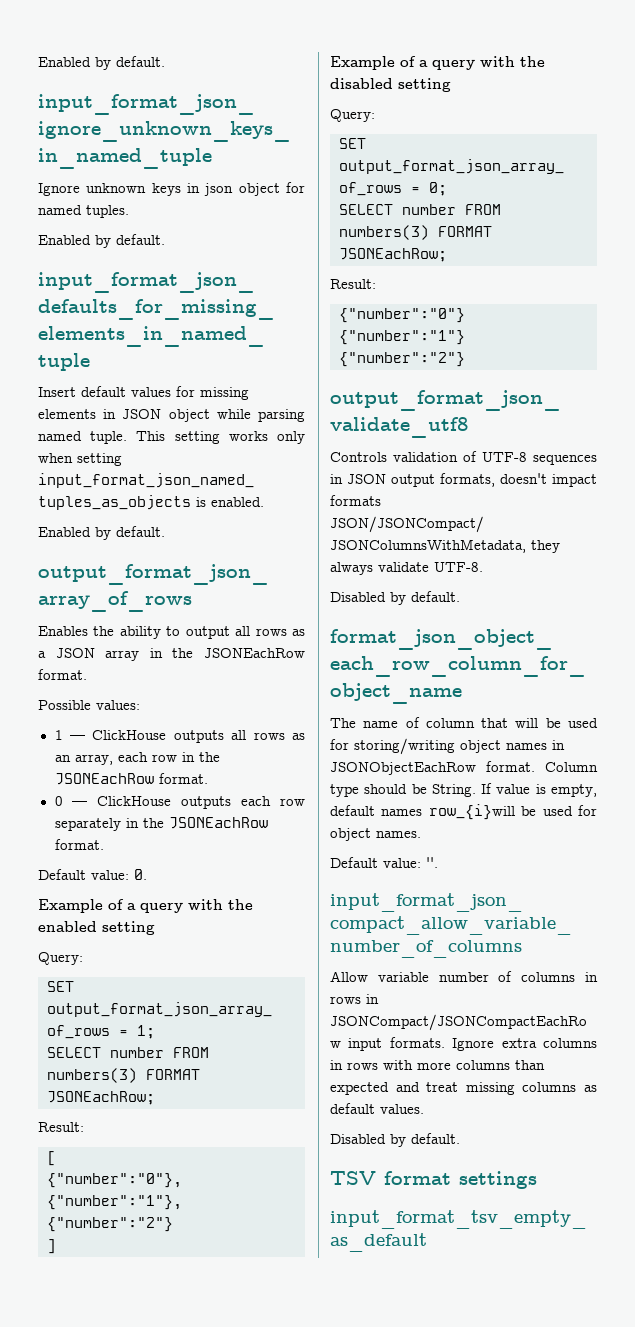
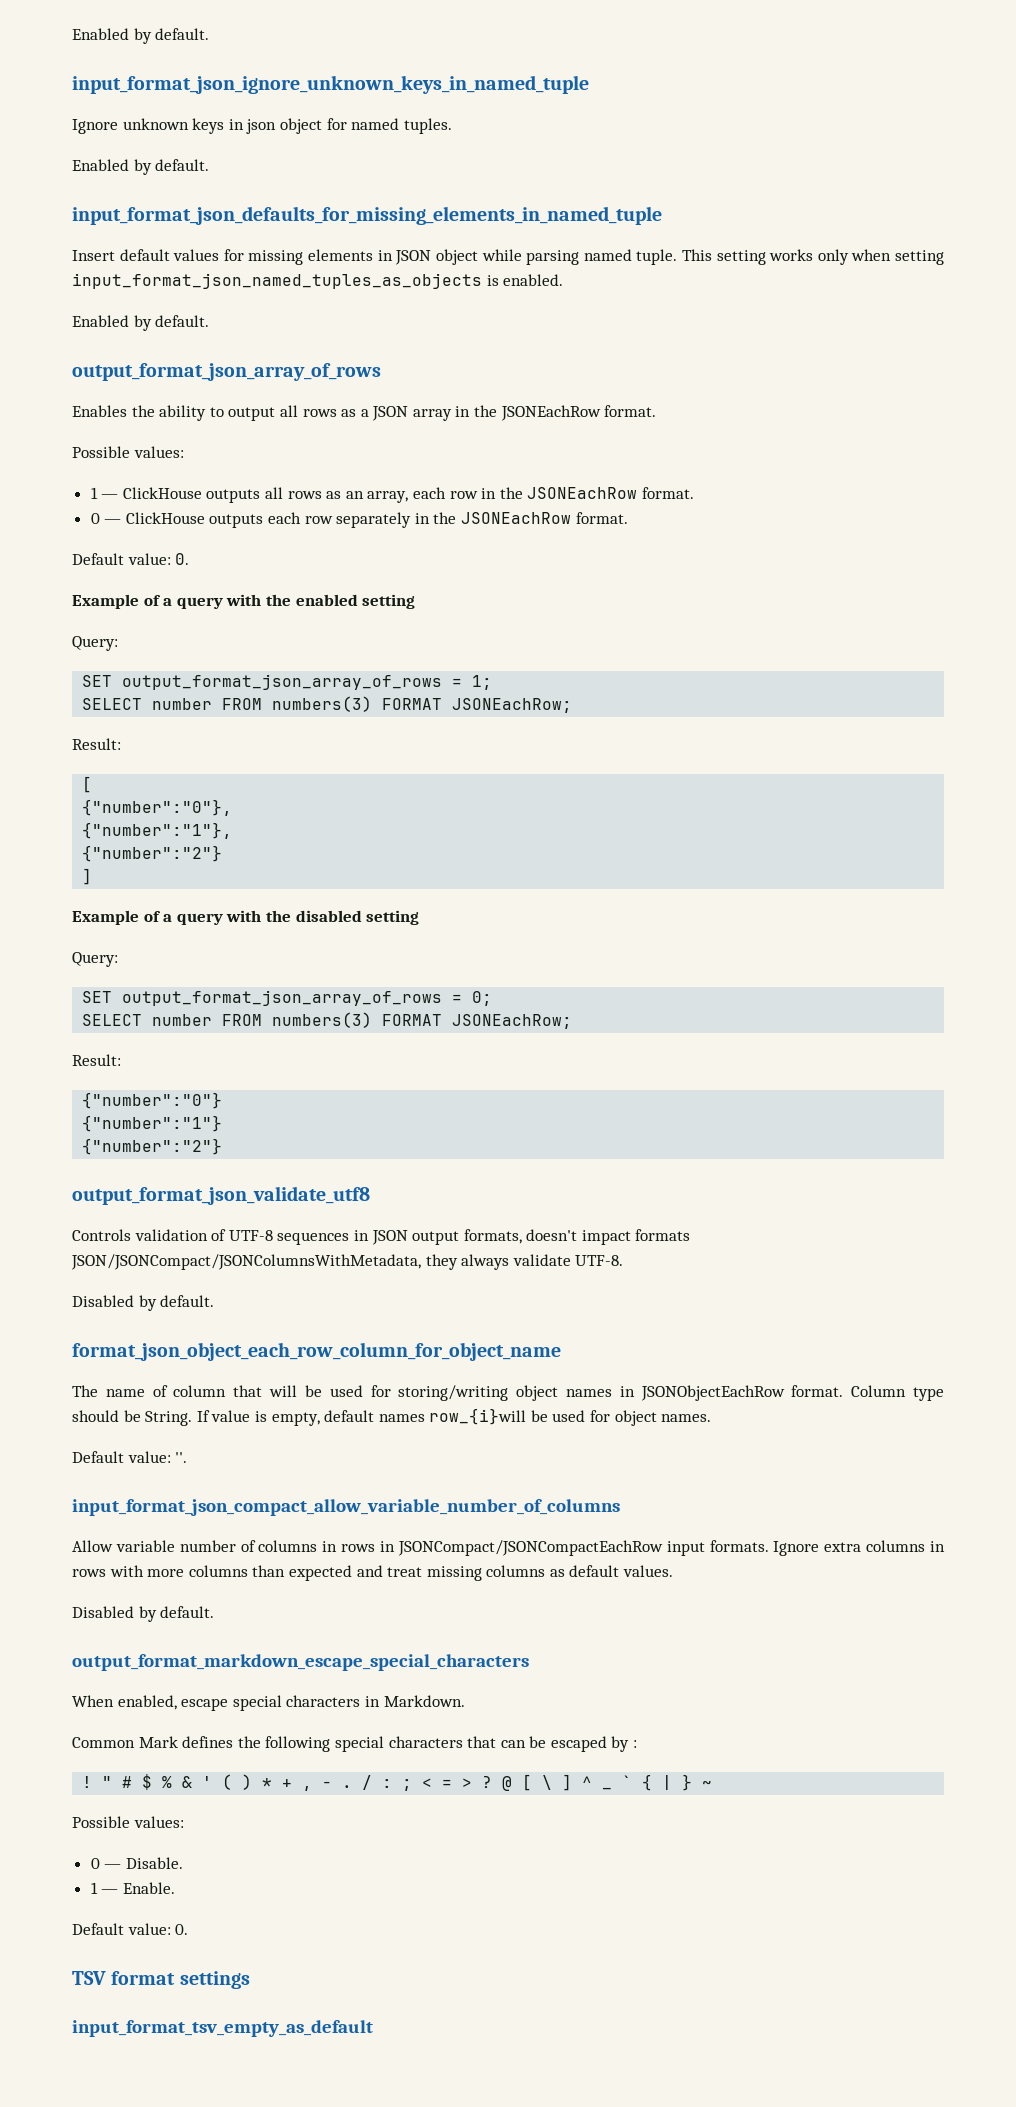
+ output_format_markdown_escape_special_characters
+ When enabled, escape special characters in Markdown.
+ Common Mark defines the following special characters that can be escaped by :
+ ! " # $ % & ' ( ) * + , - . / : ; < = > ? @ [ \ ] ^ _ ` { | } ~
+ Possible values:
+ 0 — Disable.
+ 1 — Enable.
+ Default value: 0.

